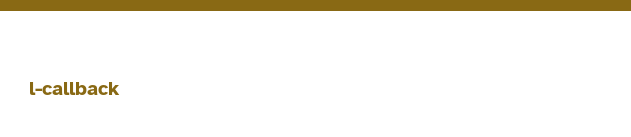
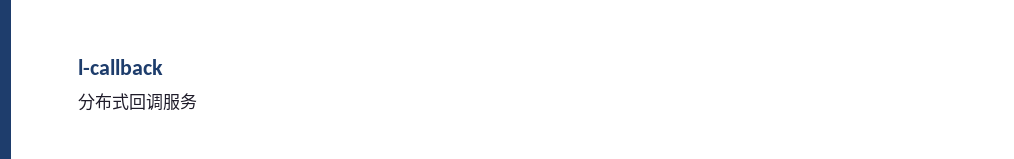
+ 分布式回调服务

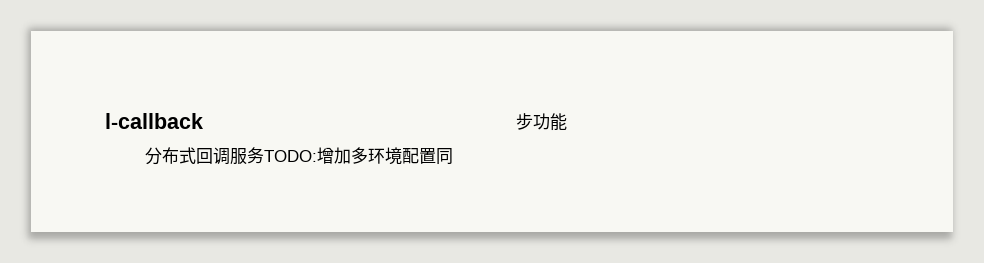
- 分布式回调服务
+ 分布式回调服务TODO:增加多环境配置同步功能

